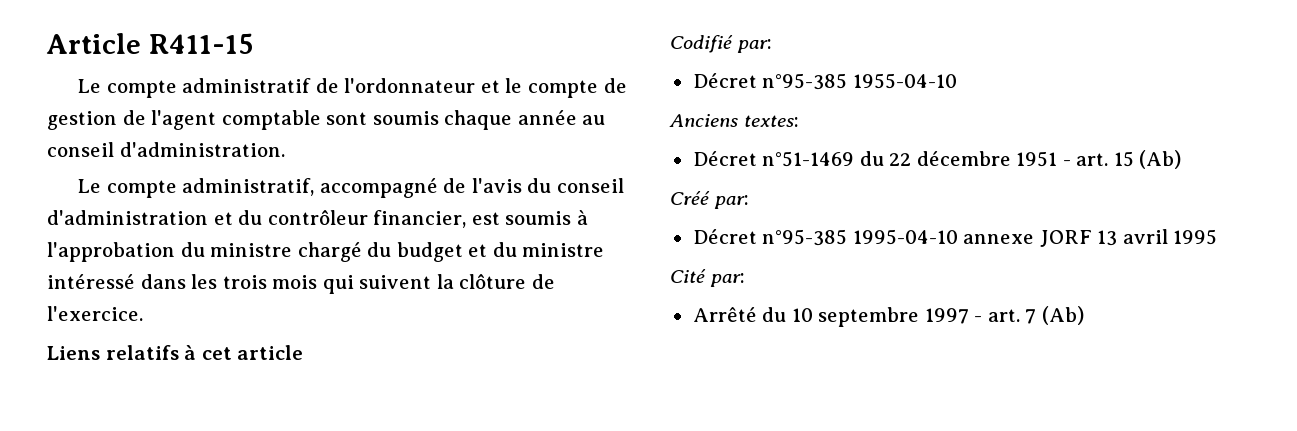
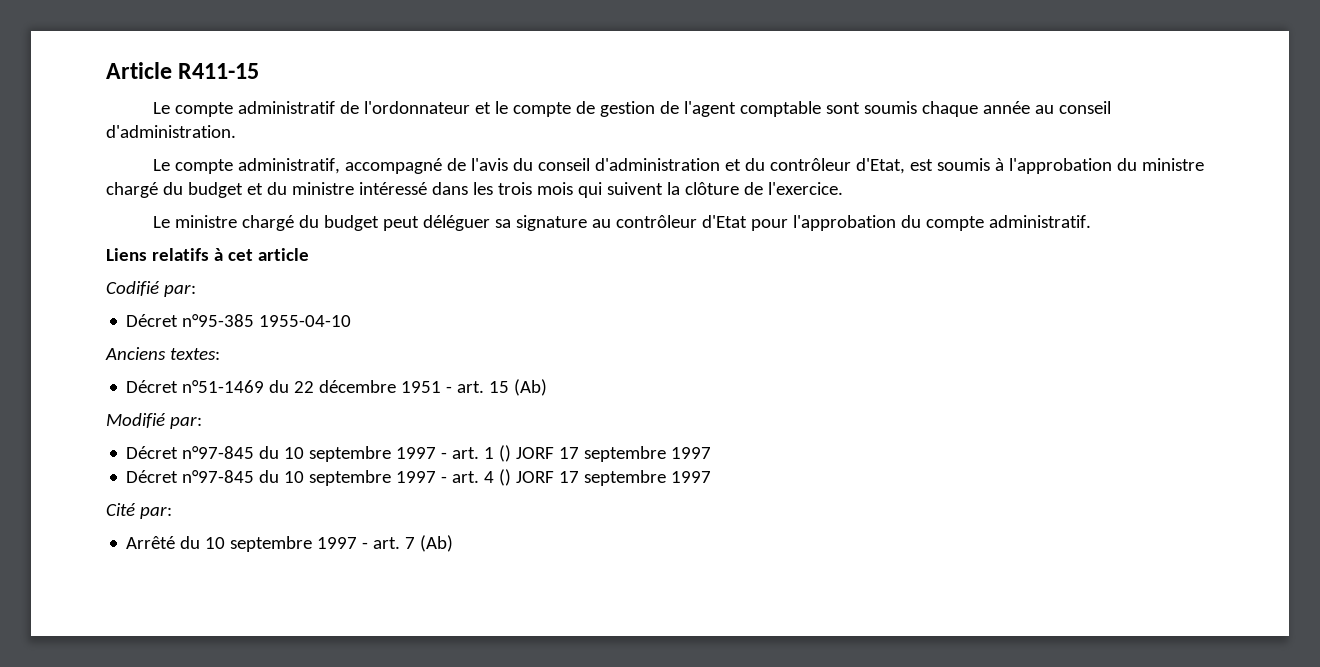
- Le compte administratif, accompagné de l'avis du conseil d'administration et du contrôleur financier, est soumis à l'approbation du ministre chargé du budget et du ministre intéressé dans les trois mois qui suivent la clôture de l'exercice.
+ Le compte administratif, accompagné de l'avis du conseil d'administration et du contrôleur d'Etat, est soumis à l'approbation du ministre chargé du budget et du ministre intéressé dans les trois mois qui suivent la clôture de l'exercice.
+ Le ministre chargé du budget peut déléguer sa signature au contrôleur d'Etat pour l'approbation du compte administratif.
- Créé par:
- Décret n°95-385 1995-04-10 annexe JORF 13 avril 1995
+ Modifié par:
+ Décret n°97-845 du 10 septembre 1997 - art. 1 () JORF 17 septembre 1997
+ Décret n°97-845 du 10 septembre 1997 - art. 4 () JORF 17 septembre 1997

